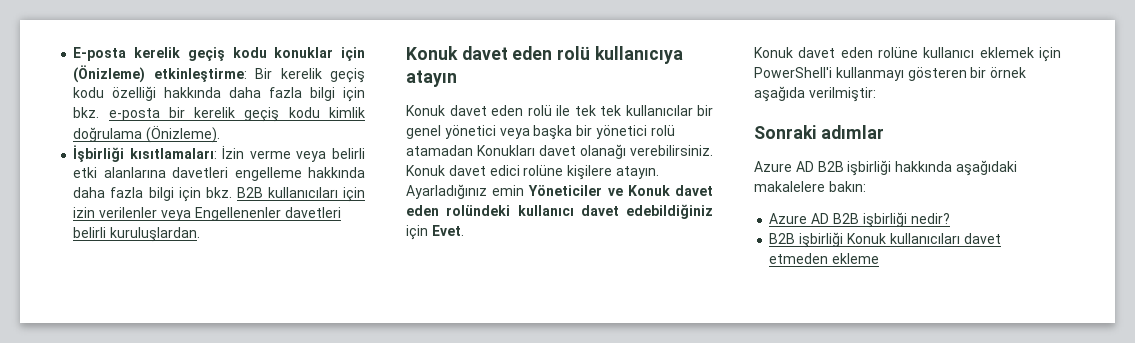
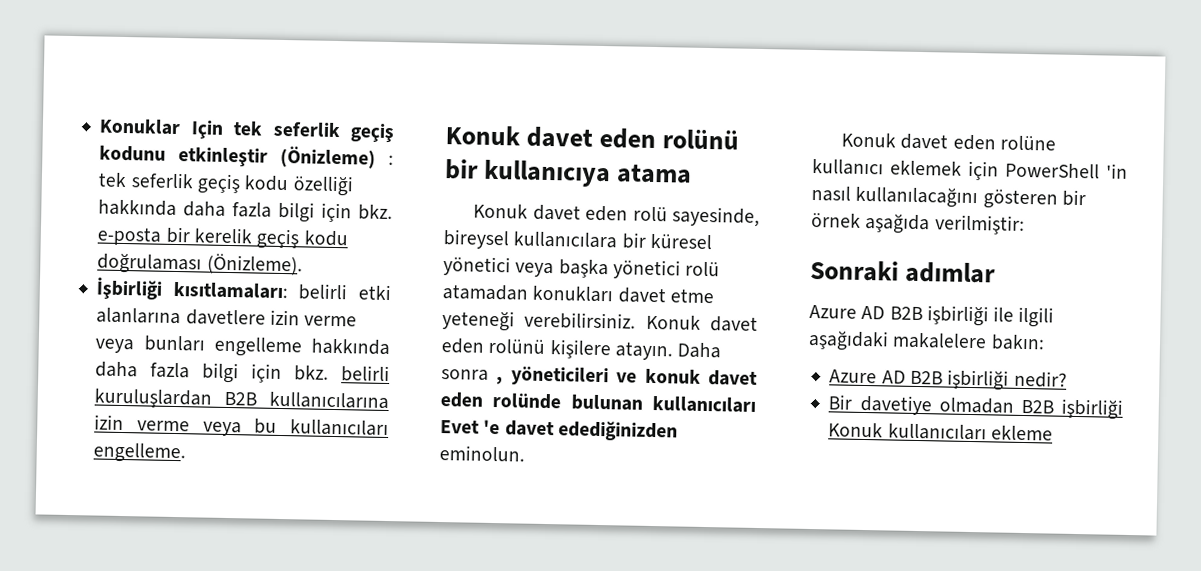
- E-posta kerelik geçiş kodu konuklar için (Önizleme) etkinleştirme: Bir kerelik geçiş kodu özelliği hakkında daha fazla bilgi için bkz. e-posta bir kerelik geçiş kodu kimlik doğrulama (Önizleme).
+ Konuklar Için tek seferlik geçiş kodunu etkinleştir (Önizleme) : tek seferlik geçiş kodu özelliği hakkında daha fazla bilgi için bkz. e-posta bir kerelik geçiş kodu doğrulaması (Önizleme).
- İşbirliği kısıtlamaları: İzin verme veya belirli etki alanlarına davetleri engelleme hakkında daha fazla bilgi için bkz. B2B kullanıcıları için izin verilenler veya Engellenenler davetleri belirli kuruluşlardan.
- Konuk davet eden rolü kullanıcıya atayın
- Konuk davet eden rolü ile tek tek kullanıcılar bir genel yönetici veya başka bir yönetici rolü atamadan Konukları davet olanağı verebilirsiniz. Konuk davet edici rolüne kişilere atayın. Ayarladığınız emin Yöneticiler ve Konuk davet eden rolündeki kullanıcı davet edebildiğiniz için Evet.
+ İşbirliği kısıtlamaları: belirli etki alanlarına davetlere izin verme veya bunları engelleme hakkında daha fazla bilgi için bkz. belirli kuruluşlardan B2B kullanıcılarına izin verme veya bu kullanıcıları engelleme.
+ Konuk davet eden rolünü bir kullanıcıya atama
+ Konuk davet eden rolü sayesinde, bireysel kullanıcılara bir küresel yönetici veya başka yönetici rolü atamadan konukları davet etme yeteneği verebilirsiniz. Konuk davet eden rolünü kişilere atayın. Daha sonra , yöneticileri ve konuk davet eden rolünde bulunan kullanıcıları Evet 'e davet edediğinizden eminolun.
- Konuk davet eden rolüne kullanıcı eklemek için PowerShell'i kullanmayı gösteren bir örnek aşağıda verilmiştir:
+ Konuk davet eden rolüne kullanıcı eklemek için PowerShell 'in nasıl kullanılacağını gösteren bir örnek aşağıda verilmiştir:
- Azure AD B2B işbirliği hakkında aşağıdaki makalelere bakın:
+ Azure AD B2B işbirliği ile ilgili aşağıdaki makalelere bakın:
- B2B işbirliği Konuk kullanıcıları davet etmeden ekleme
+ Bir davetiye olmadan B2B işbirliği Konuk kullanıcıları ekleme

